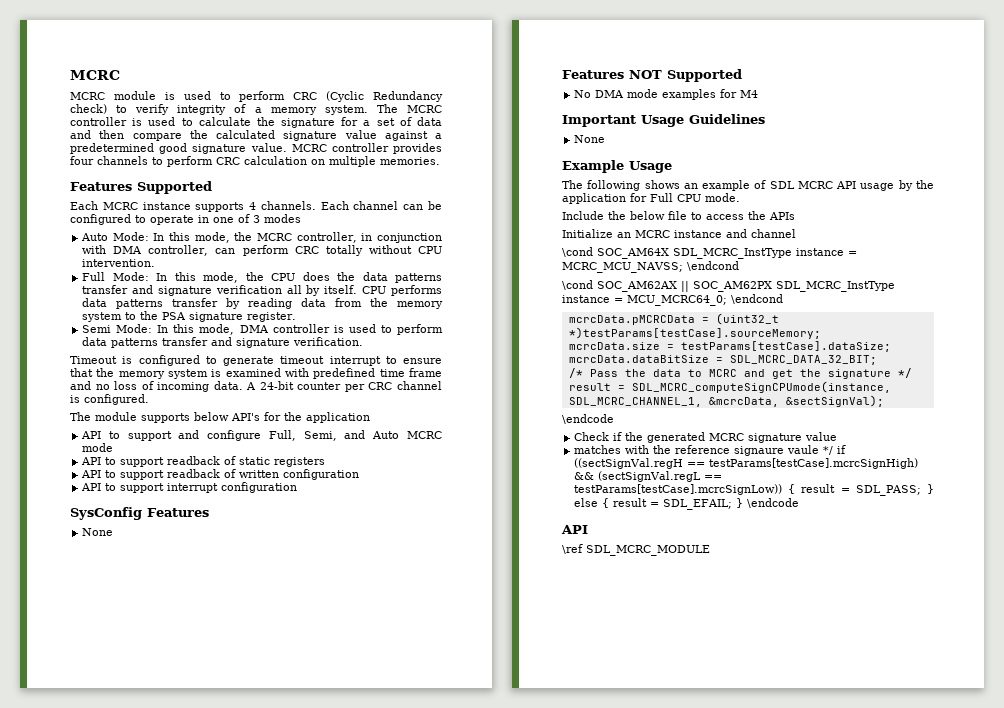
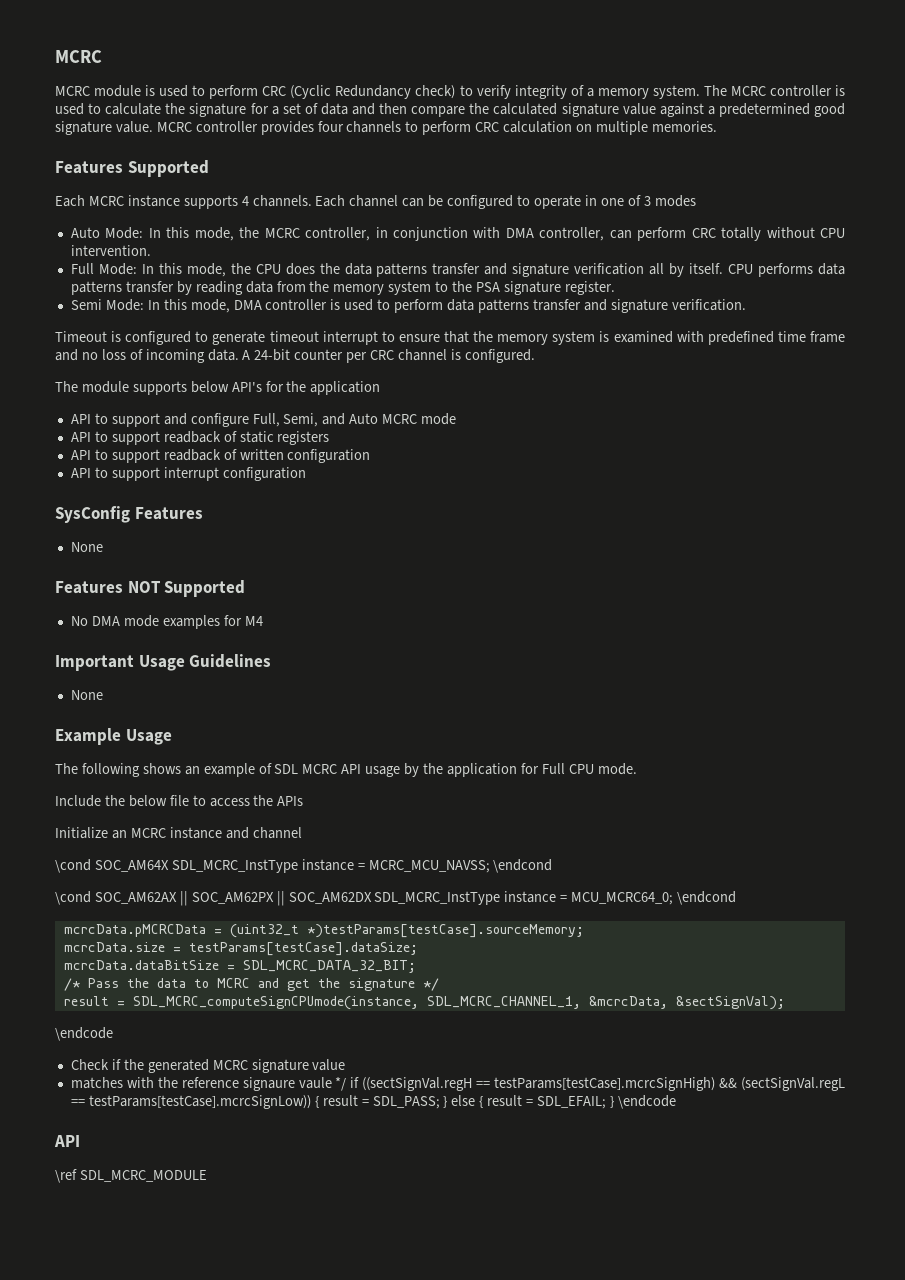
- \cond SOC_AM62AX || SOC_AM62PX SDL_MCRC_InstType instance = MCU_MCRC64_0; \endcond
+ \cond SOC_AM62AX || SOC_AM62PX || SOC_AM62DX SDL_MCRC_InstType instance = MCU_MCRC64_0; \endcond

